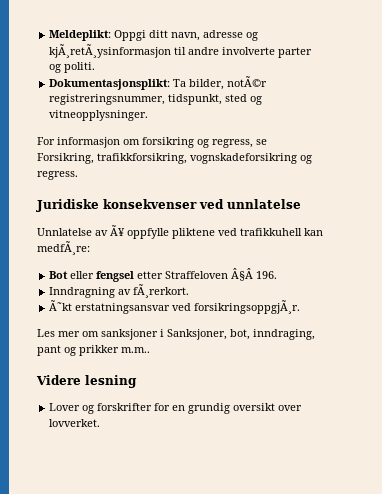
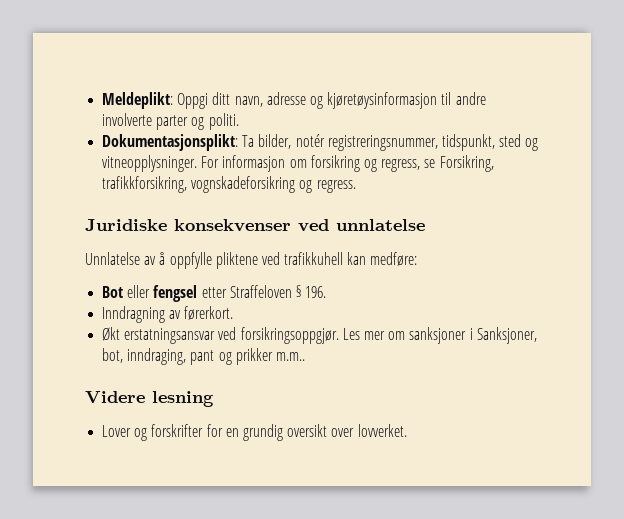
- Meldeplikt: Oppgi ditt navn, adresse og kjÃ¸retÃ¸ysinformasjon til andre involverte parter og politi.
+ Meldeplikt: Oppgi ditt navn, adresse og kjøretøysinformasjon til andre involverte parter og politi.
- Dokumentasjonsplikt: Ta bilder, notÃ©r registreringsnummer, tidspunkt, sted og vitneopplysninger.
- For informasjon om forsikring og regress, se Forsikring, trafikkforsikring, vognskadeforsikring og regress.
+ Dokumentasjonsplikt: Ta bilder, notér registreringsnummer, tidspunkt, sted og vitneopplysninger. For informasjon om forsikring og regress, se Forsikring, trafikkforsikring, vognskadeforsikring og regress.
- Unnlatelse av Ã¥ oppfylle pliktene ved trafikkuhell kan medfÃ¸re:
+ Unnlatelse av å oppfylle pliktene ved trafikkuhell kan medføre:
- Bot eller fengsel etter Straffeloven Â§Â 196.
+ Bot eller fengsel etter Straffeloven § 196.
- Inndragning av fÃ¸rerkort.
- Ã˜kt erstatningsansvar ved forsikringsoppgjÃ¸r.
- Les mer om sanksjoner i Sanksjoner, bot, inndraging, pant og prikker m.m..
+ Inndragning av førerkort.
+ Økt erstatningsansvar ved forsikringsoppgjør. Les mer om sanksjoner i Sanksjoner, bot, inndraging, pant og prikker m.m..

